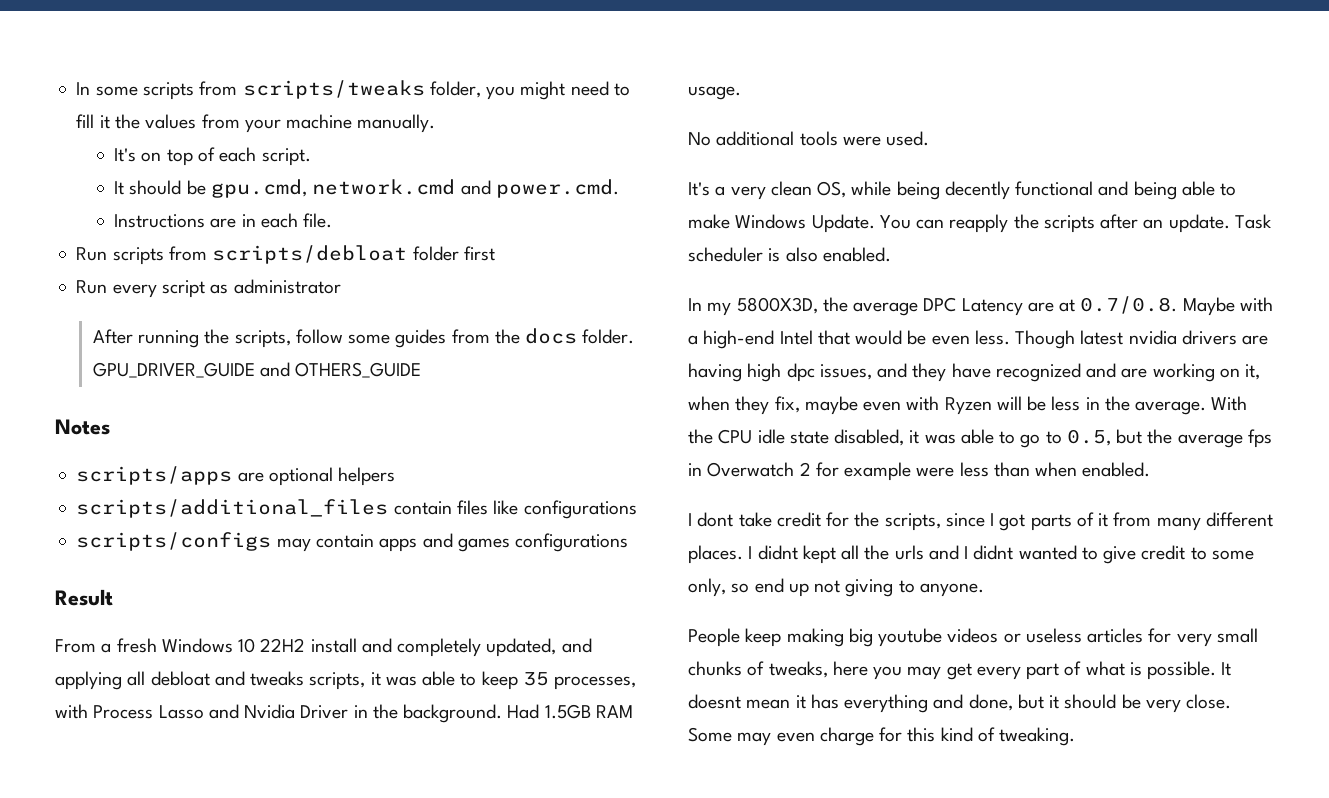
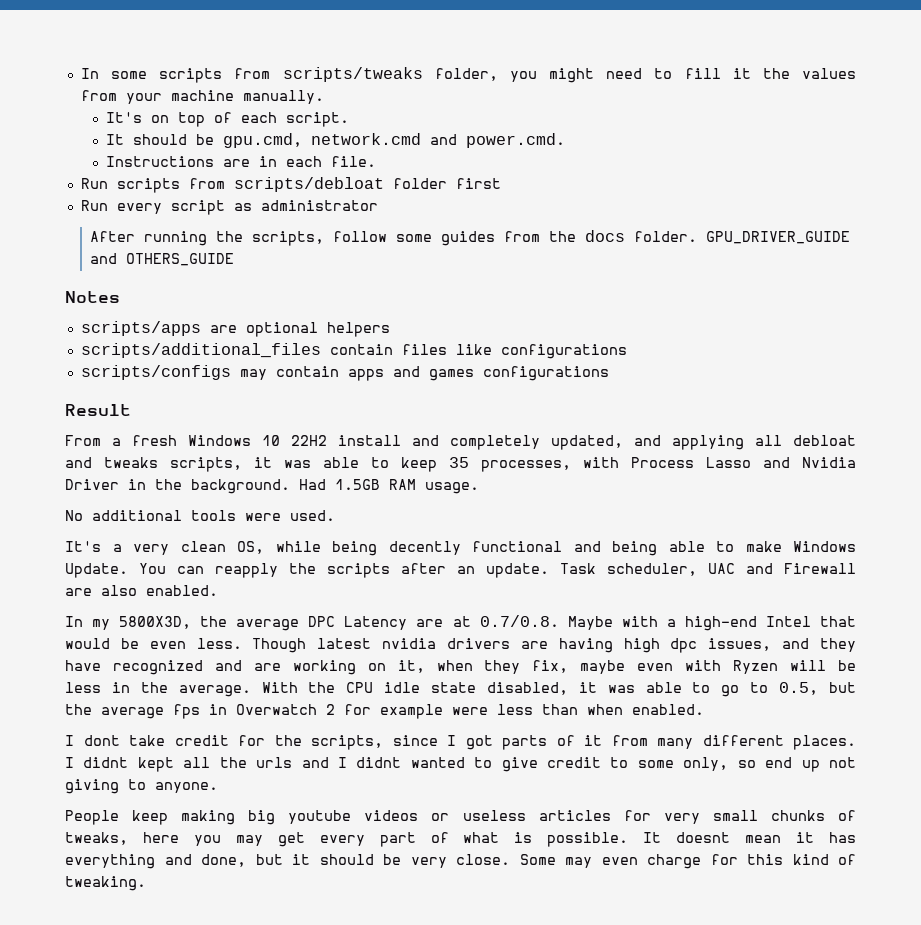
- Task scheduler is also enabled.
+ Task scheduler, UAC and Firewall are also enabled.

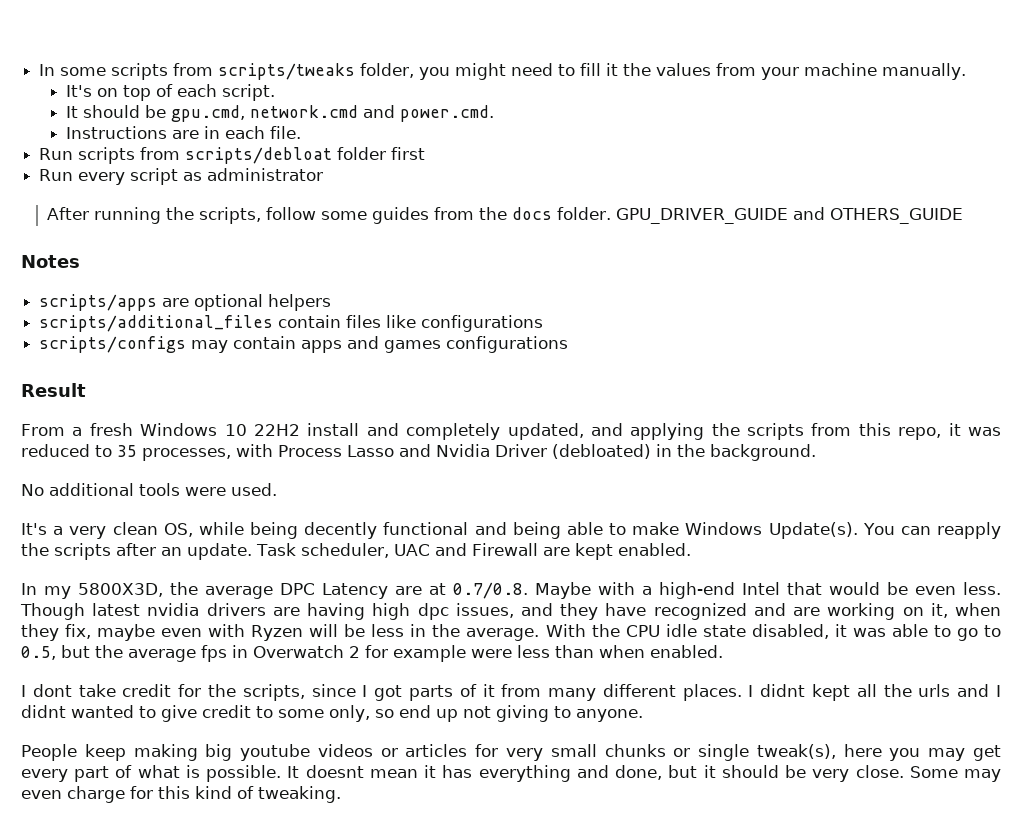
- From a fresh Windows 10 22H2 install and completely updated, and applying all debloat and tweaks scripts, it was able to keep 35 processes, with Process Lasso and Nvidia Driver in the background. Had 1.5GB RAM usage.
+ From a fresh Windows 10 22H2 install and completely updated, and applying the scripts from this repo, it was reduced to 35 processes, with Process Lasso and Nvidia Driver (debloated) in the background.
- It's a very clean OS, while being decently functional and being able to make Windows Update.
+ It's a very clean OS, while being decently functional and being able to make Windows Update(s).
- Task scheduler, UAC and Firewall are also enabled.
+ Task scheduler, UAC and Firewall are kept enabled.
- People keep making big youtube videos or useless articles for very small chunks of tweaks, here you may get every part of what is possible.
+ People keep making big youtube videos or articles for very small chunks or single tweak(s), here you may get every part of what is possible.

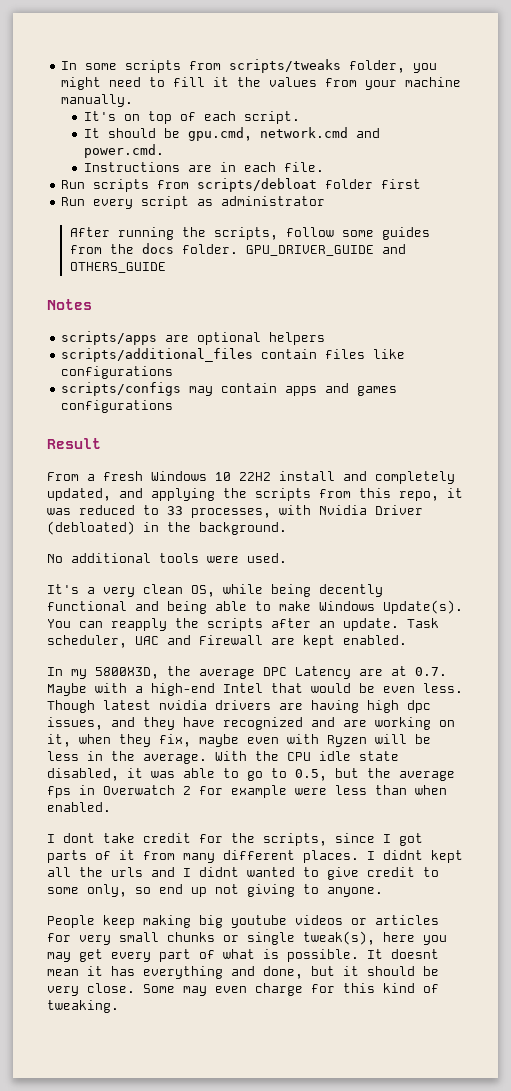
- From a fresh Windows 10 22H2 install and completely updated, and applying the scripts from this repo, it was reduced to 35 processes, with Process Lasso and Nvidia Driver (debloated) in the background.
+ From a fresh Windows 10 22H2 install and completely updated, and applying the scripts from this repo, it was reduced to 33 processes, with Nvidia Driver (debloated) in the background.
- In my 5800X3D, the average DPC Latency are at 0.7/0.8. Maybe with a high-end Intel that would be even less.
+ In my 5800X3D, the average DPC Latency are at 0.7. Maybe with a high-end Intel that would be even less.

